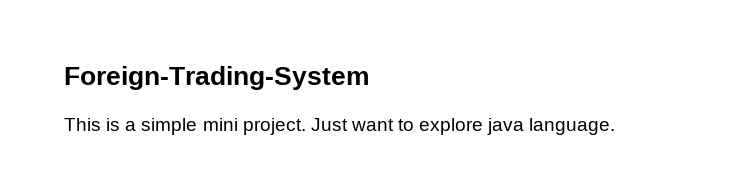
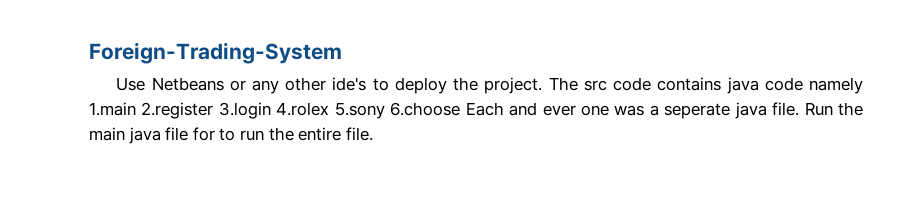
- This is a simple mini project. Just want to explore java language.
+ Use Netbeans or any other ide's to deploy the project. The src code contains java code namely 1.main 2.register 3.login 4.rolex 5.sony 6.choose Each and ever one was a seperate java file. Run the main java file for to run the entire file.

